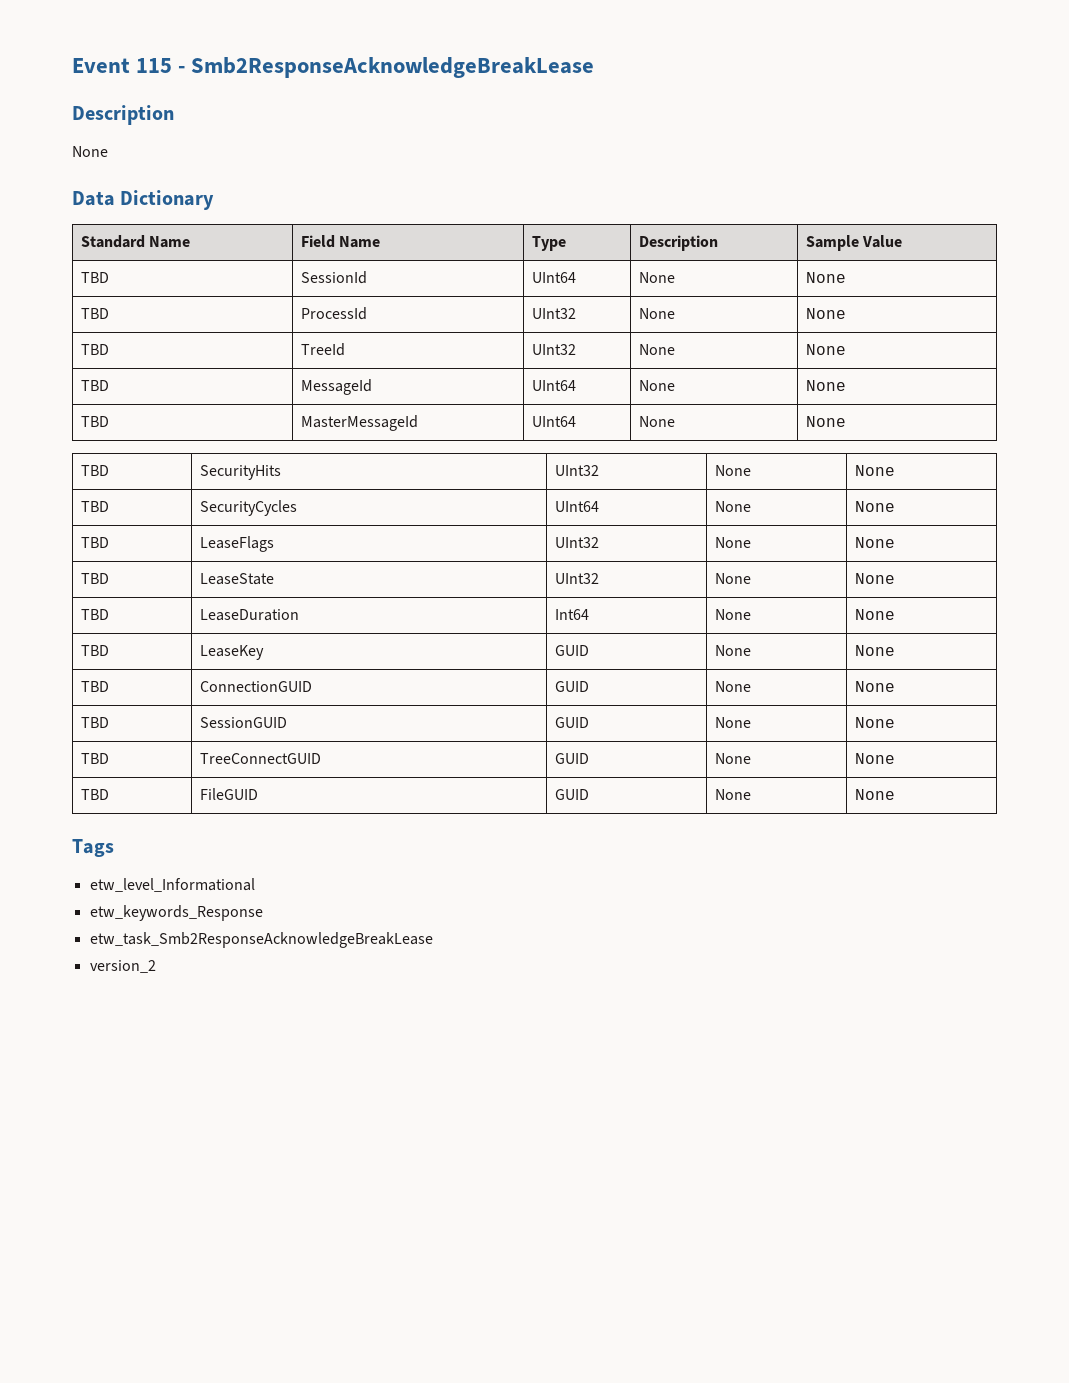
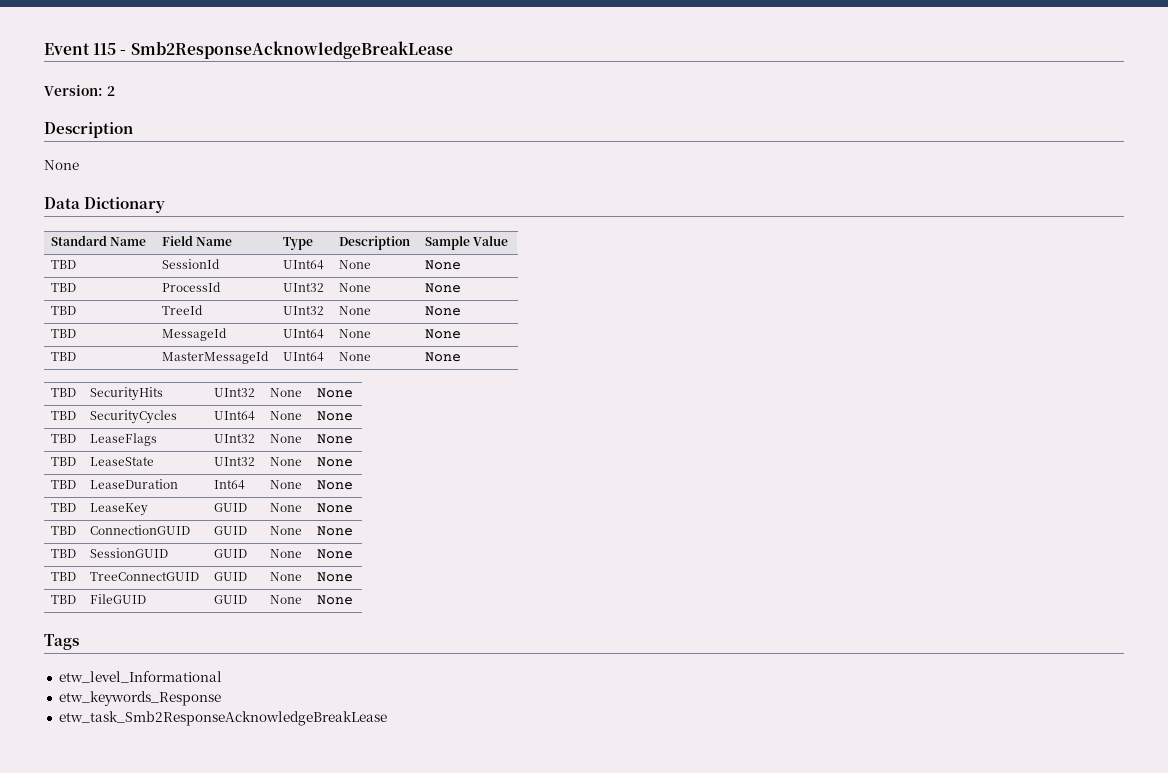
+ Version: 2
- version_2

